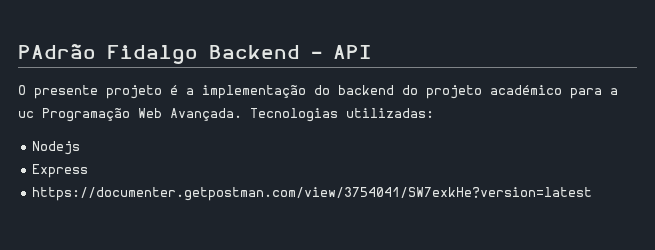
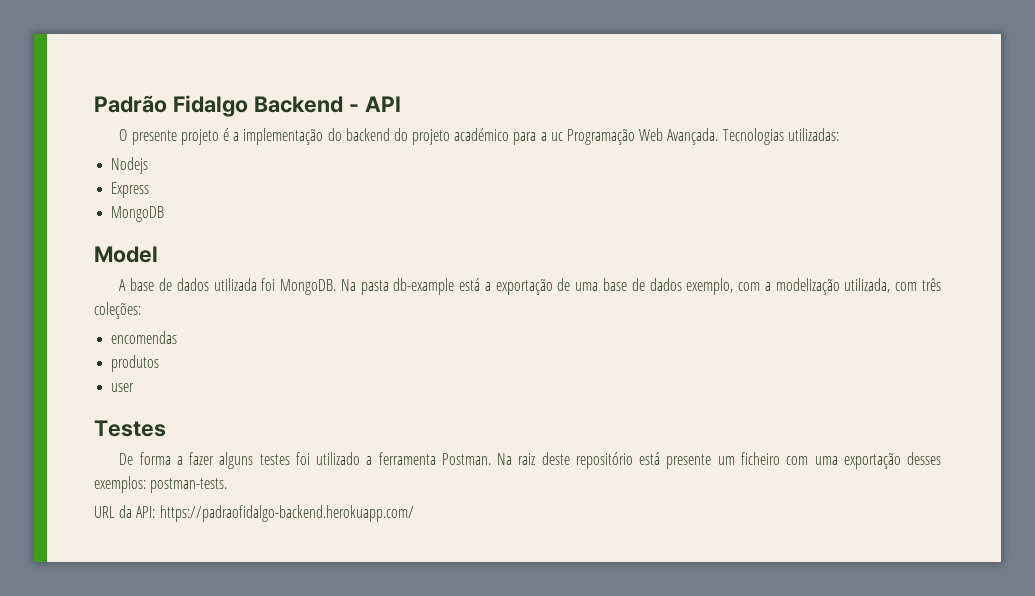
- PAdrão Fidalgo Backend - API
+ Padrão Fidalgo Backend - API
- https://documenter.getpostman.com/view/3754041/SW7exkHe?version=latest
+ MongoDB
+ Model
+ A base de dados utilizada foi MongoDB. Na pasta db-example está a exportação de uma base de dados exemplo, com a modelização utilizada, com três coleções:
+ encomendas
+ produtos
+ user
+ Testes
+ De forma a fazer alguns testes foi utilizado a ferramenta Postman. Na raiz deste repositório está presente um ficheiro com uma exportação desses exemplos: postman-tests.
+ URL da API: https://padraofidalgo-backend.herokuapp.com/

